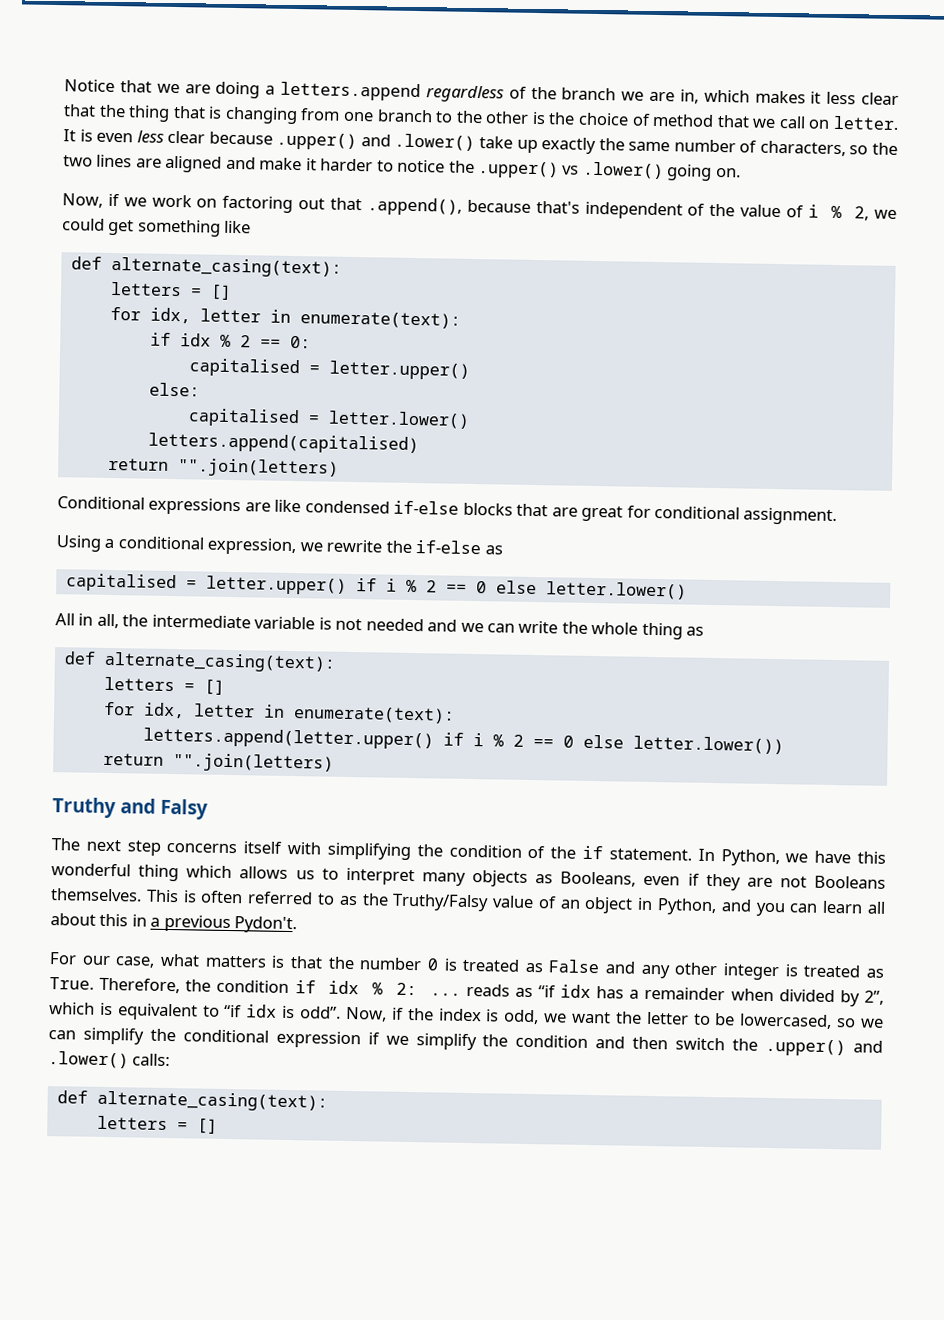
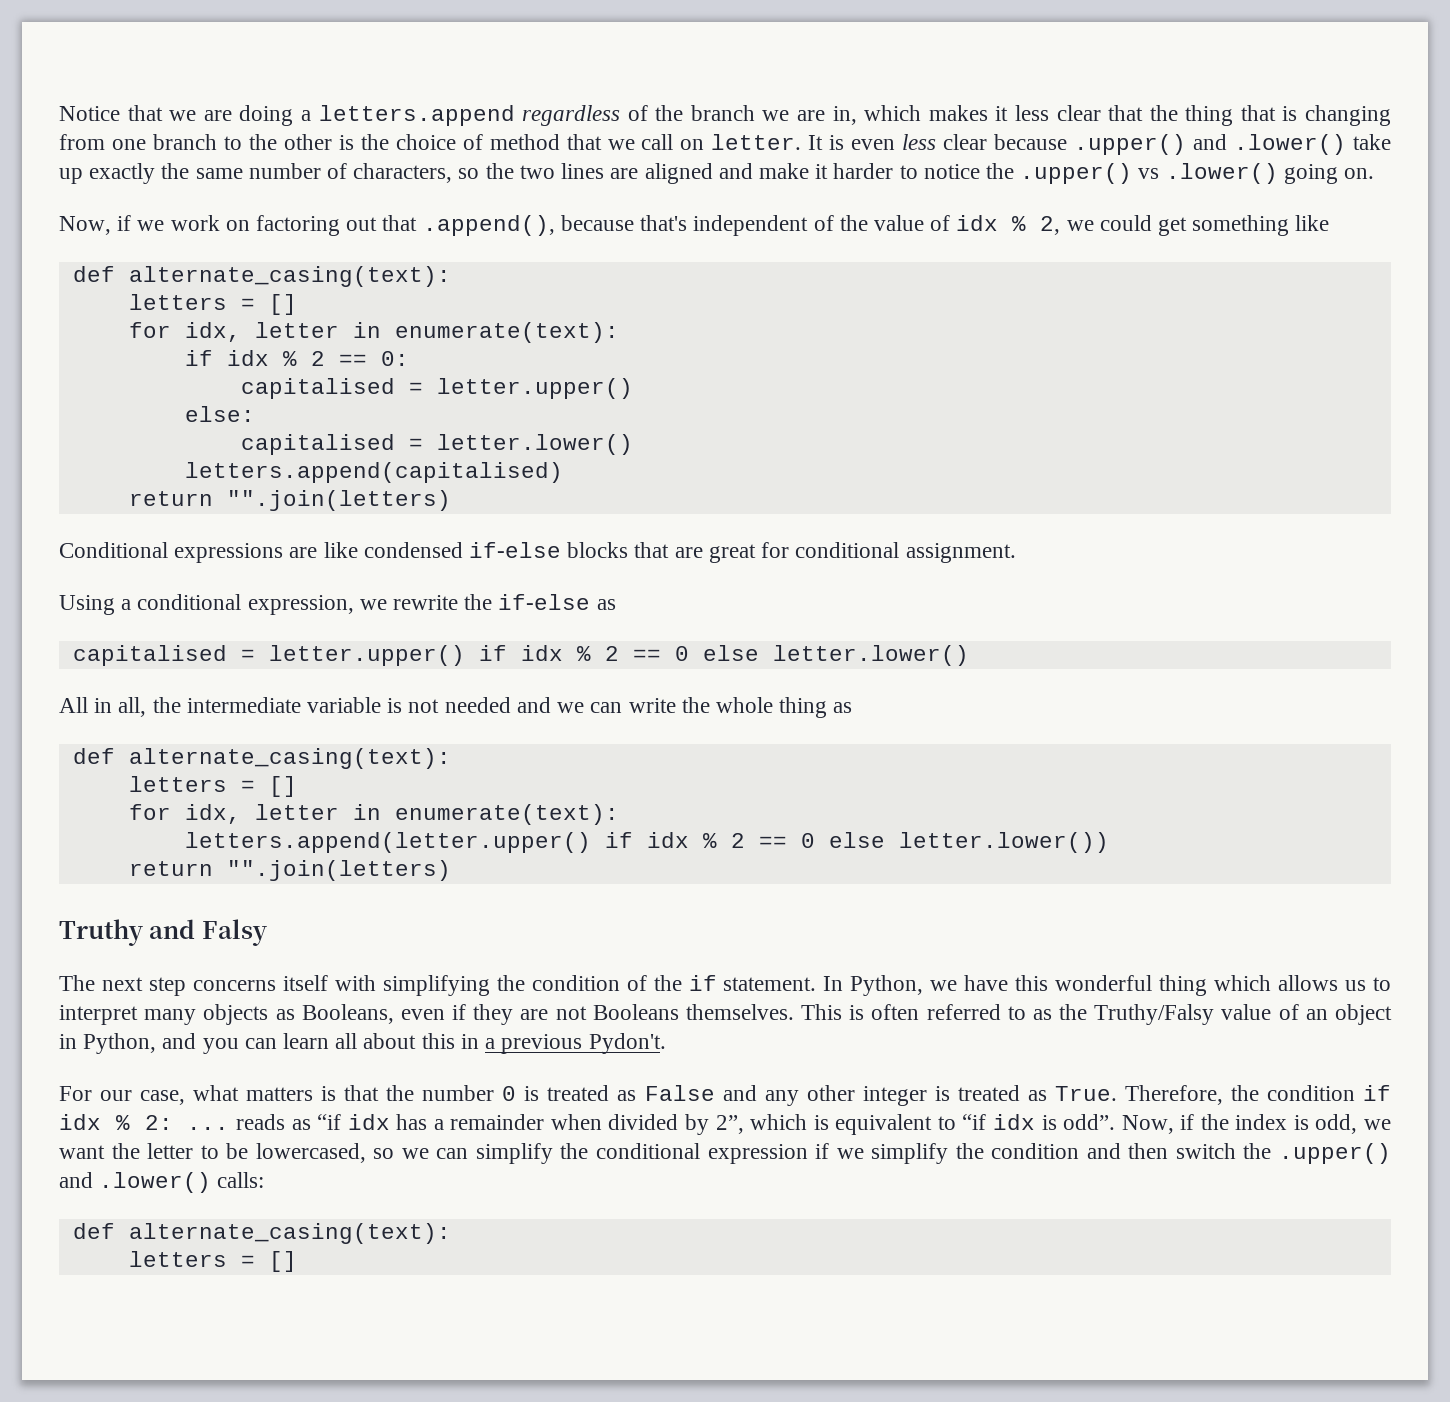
- Now, if we work on factoring out that .append(), because that's independent of the value of i % 2, we could get something like
+ Now, if we work on factoring out that .append(), because that's independent of the value of idx % 2, we could get something like
- capitalised = letter.upper() if i % 2 == 0 else letter.lower()
+ capitalised = letter.upper() if idx % 2 == 0 else letter.lower()
- letters.append(letter.upper() if i % 2 == 0 else letter.lower())
+ letters.append(letter.upper() if idx % 2 == 0 else letter.lower())

